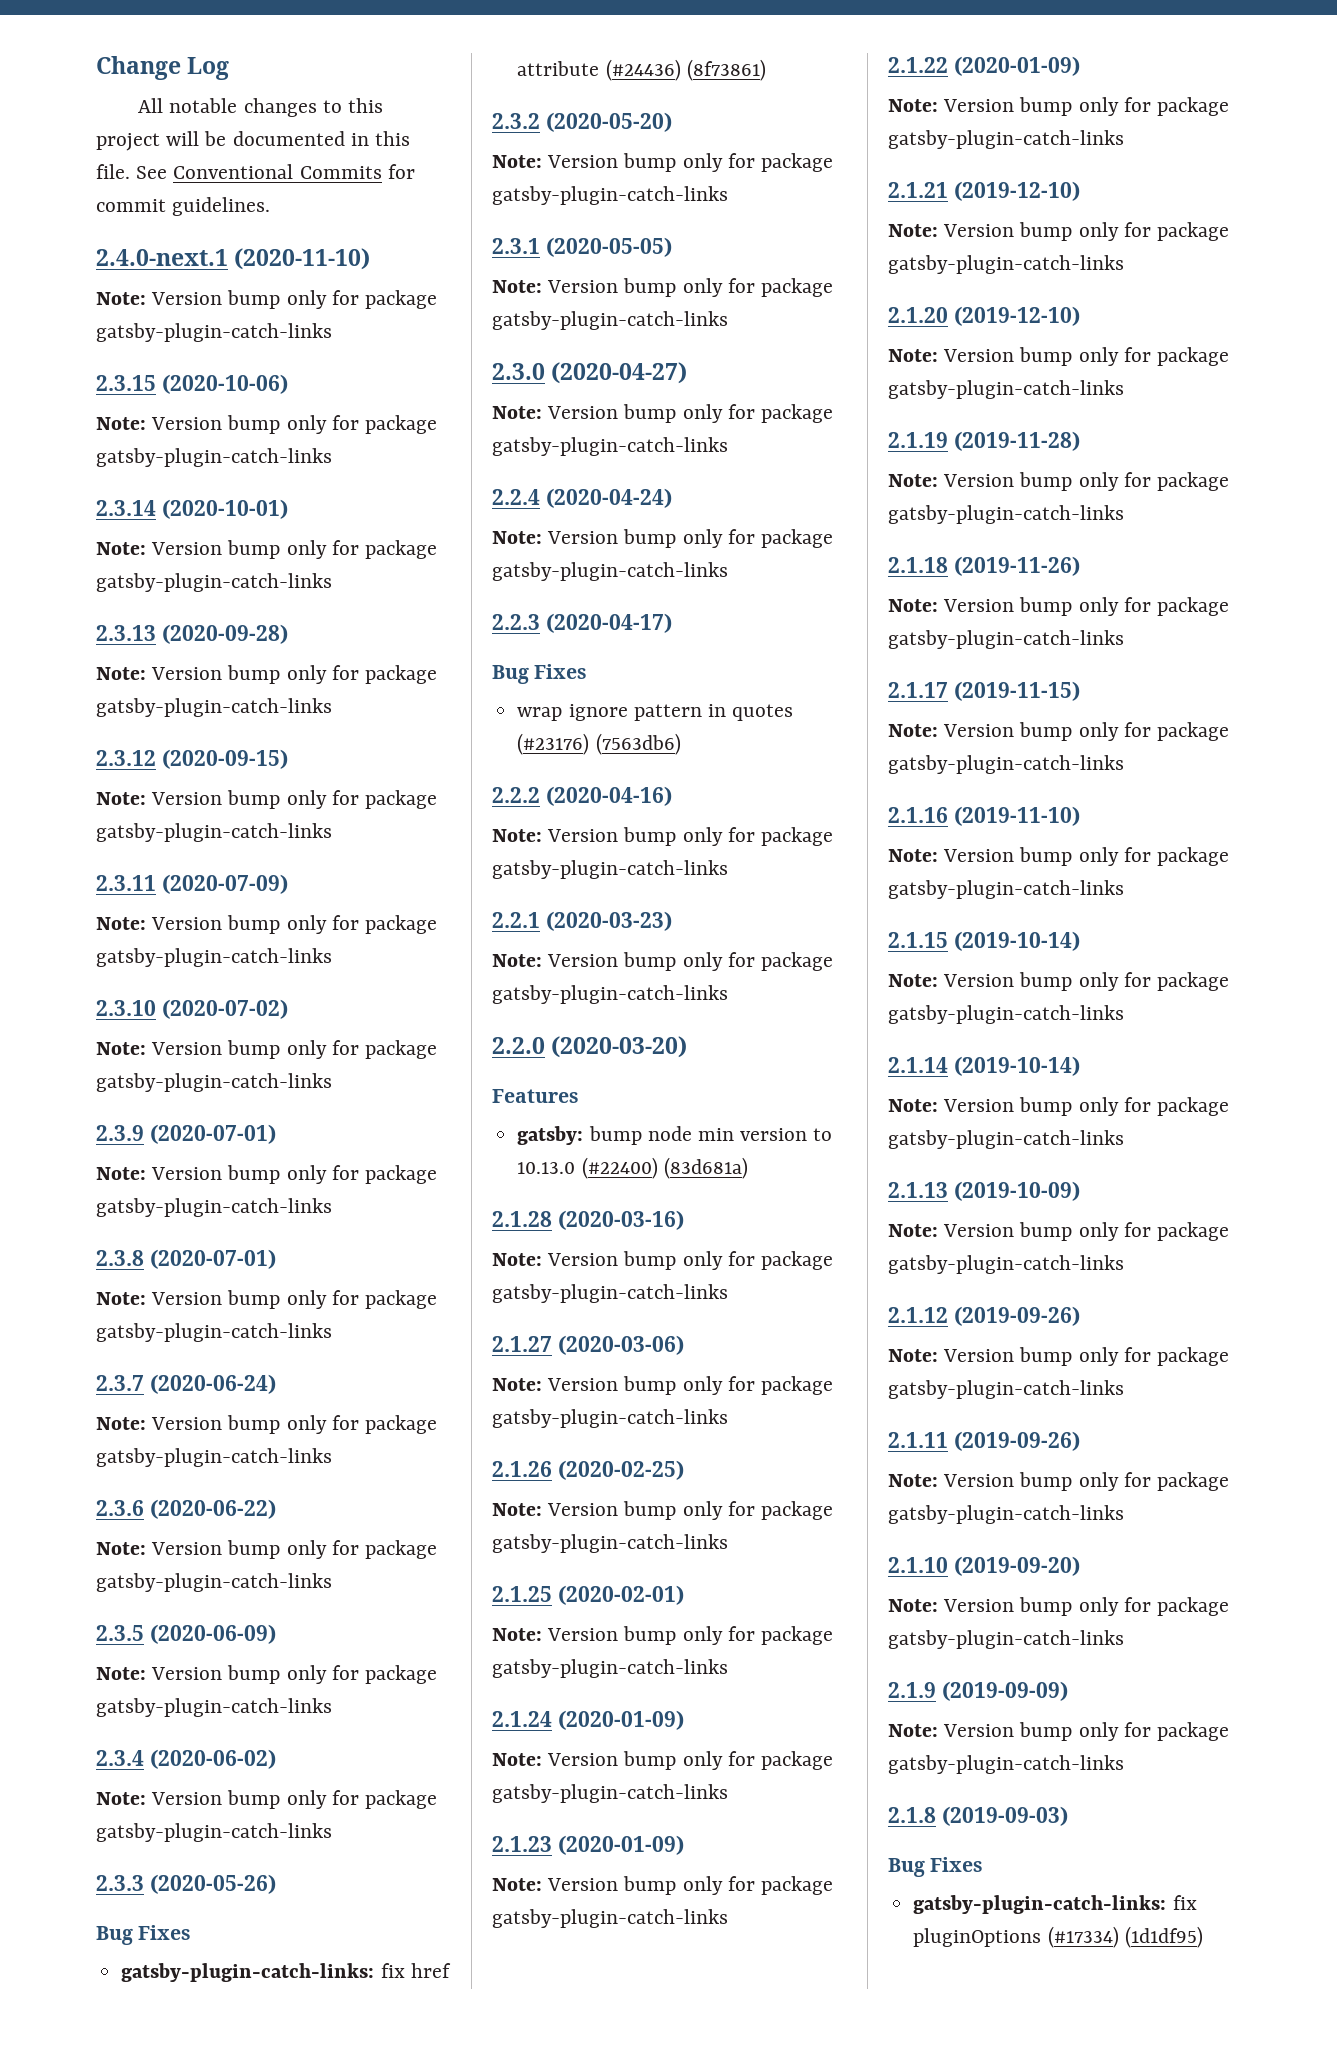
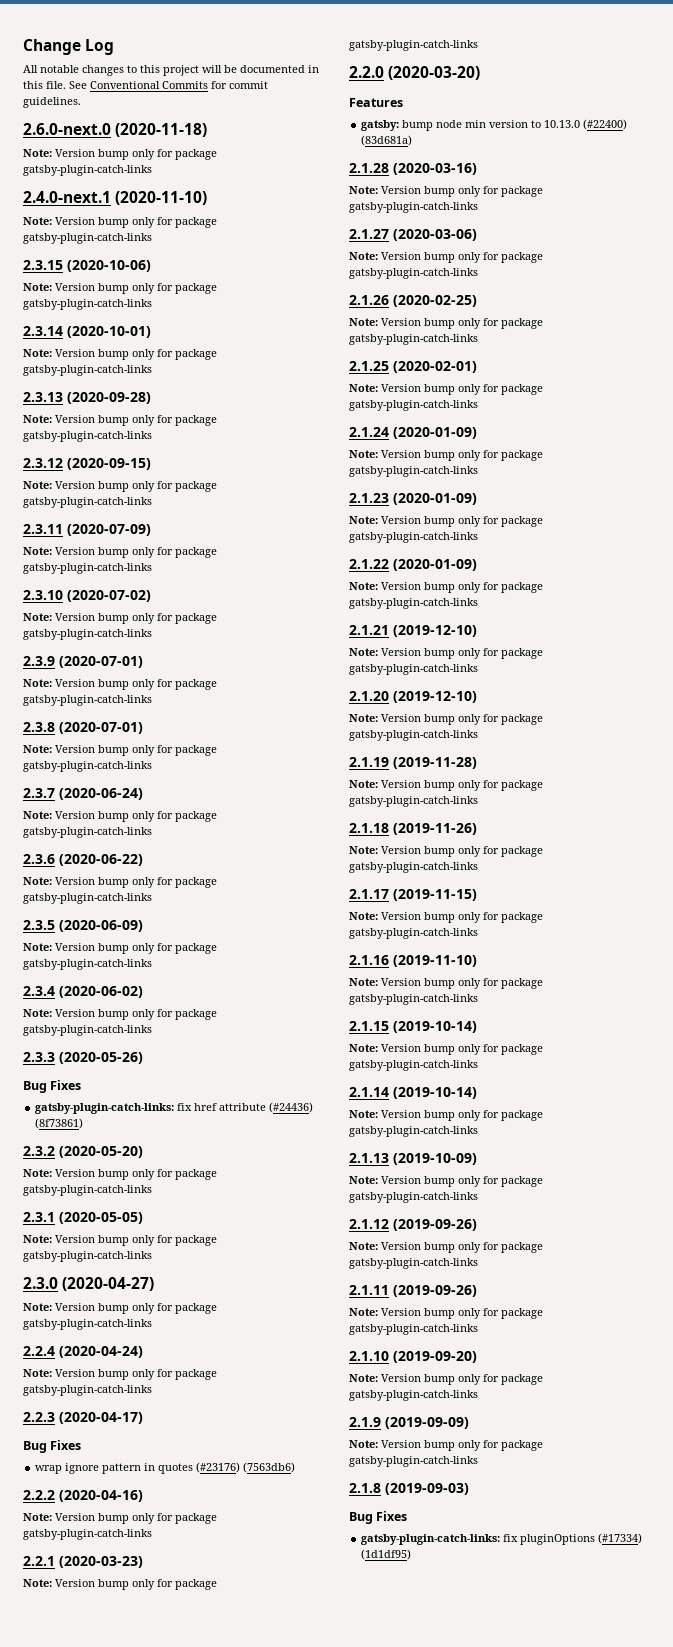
+ 2.6.0-next.0 (2020-11-18)
+ Note: Version bump only for package gatsby-plugin-catch-links

